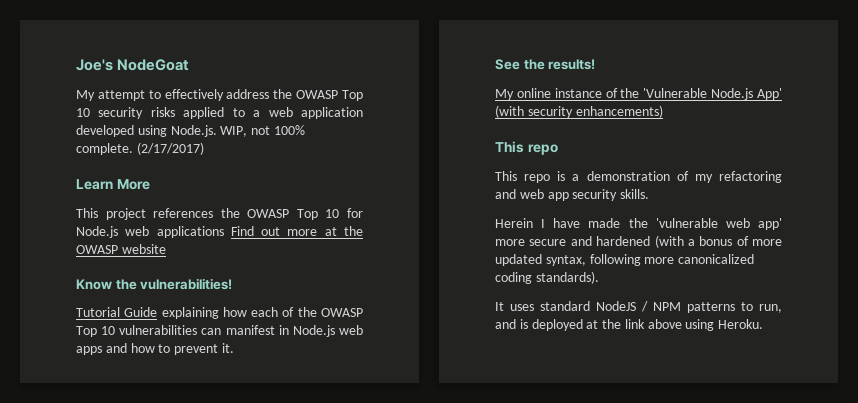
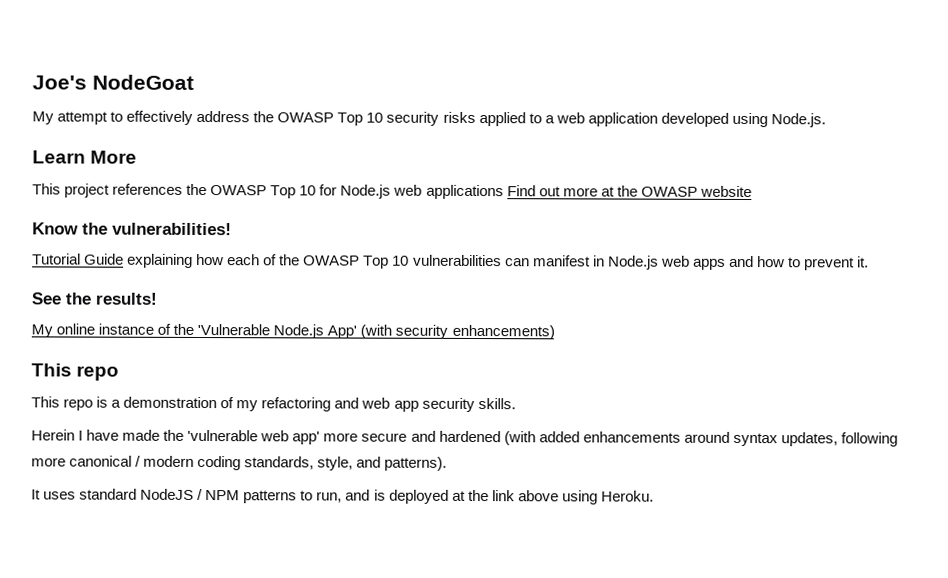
- My attempt to effectively address the OWASP Top 10 security risks applied to a web application developed using Node.js. WIP, not 100% complete. (2/17/2017)
+ My attempt to effectively address the OWASP Top 10 security risks applied to a web application developed using Node.js.
- Herein I have made the 'vulnerable web app' more secure and hardened (with a bonus of more updated syntax, following more canonicalized coding standards).
+ Herein I have made the 'vulnerable web app' more secure and hardened (with added enhancements around syntax updates, following more canonical / modern coding standards, style, and patterns).

